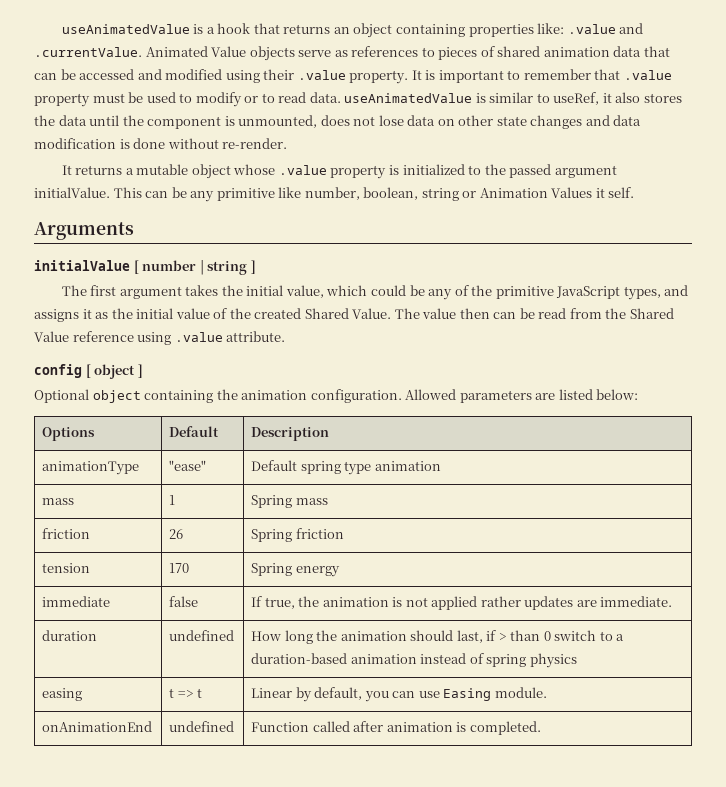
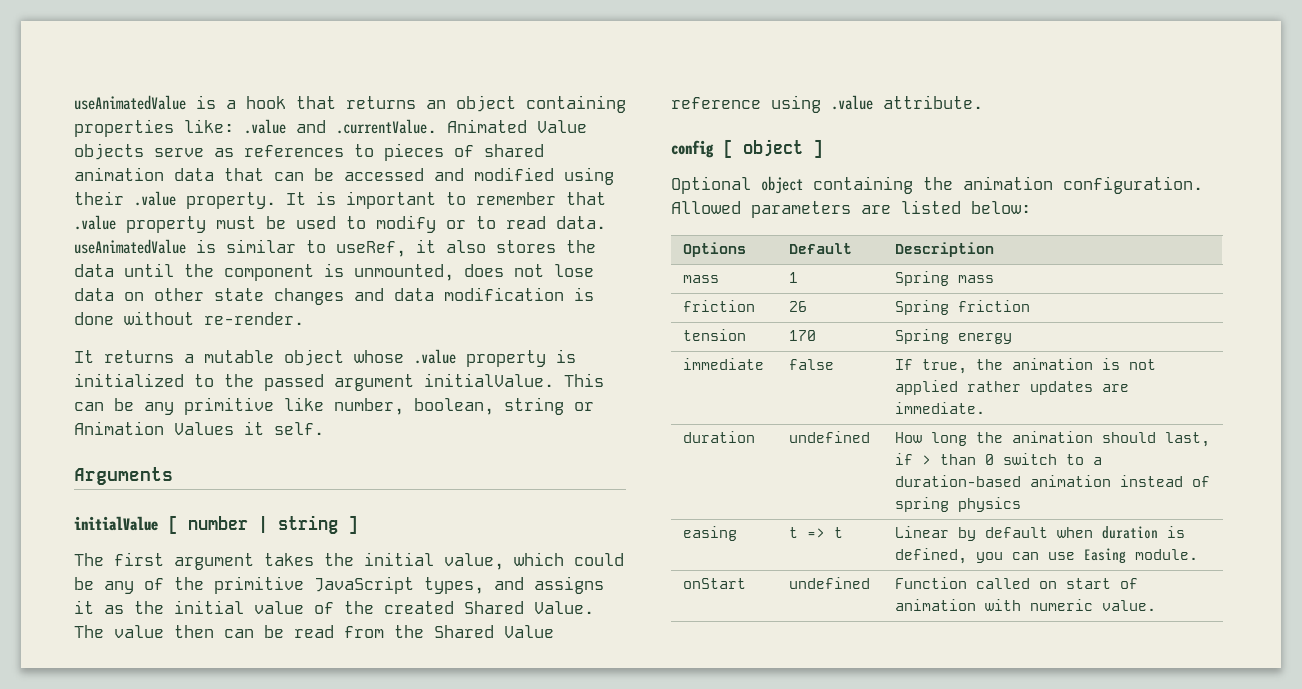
- animationType | "ease" | Default spring type animation
- easing | t => t | Linear by default, you can use Easing module.
+ easing | t => t | Linear by default when duration is defined, you can use Easing module.
- onAnimationEnd | undefined | Function called after animation is completed.
+ onStart | undefined | Function called on start of animation with numeric value.

